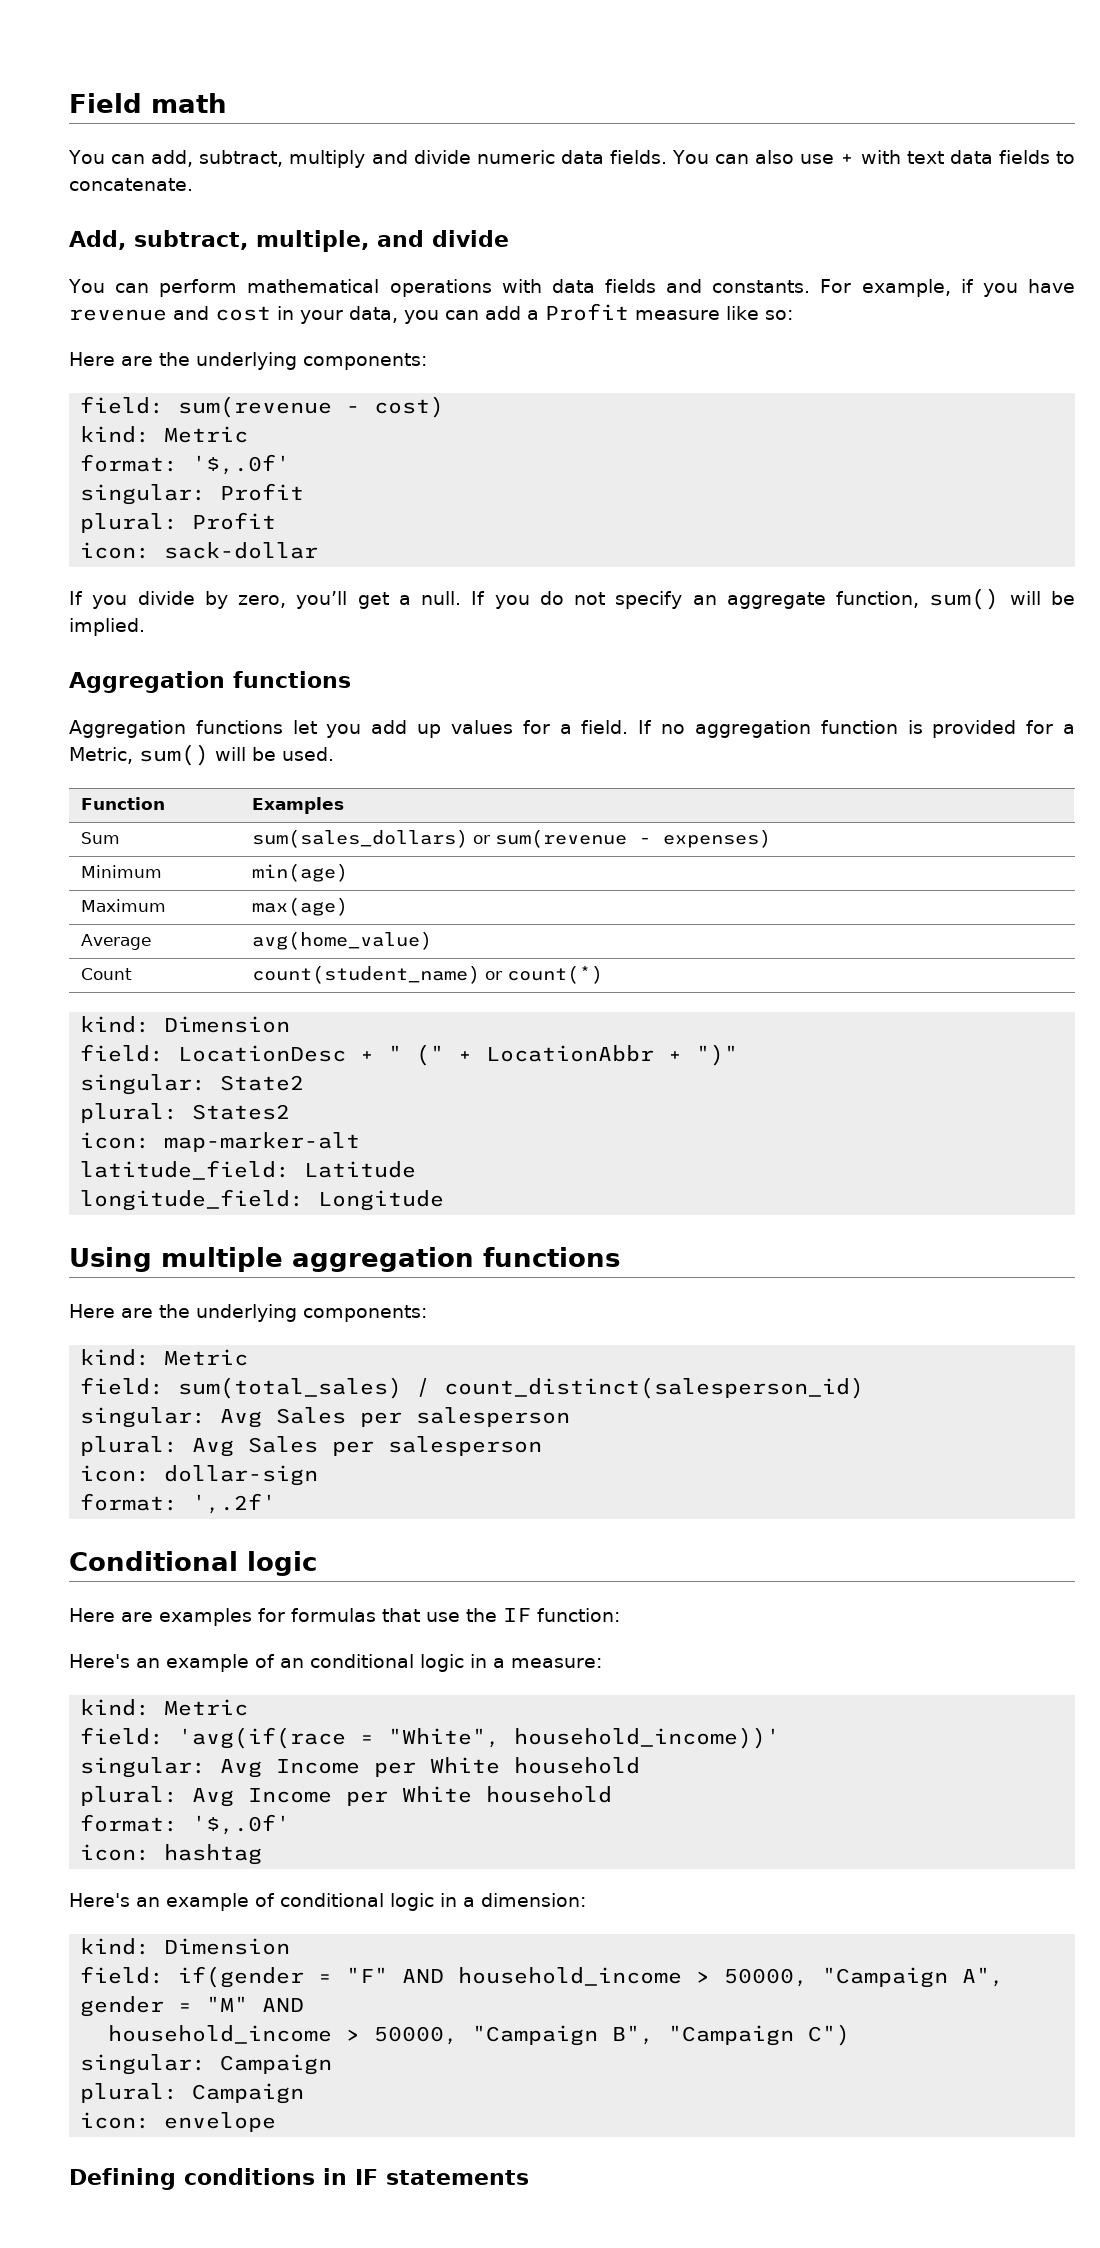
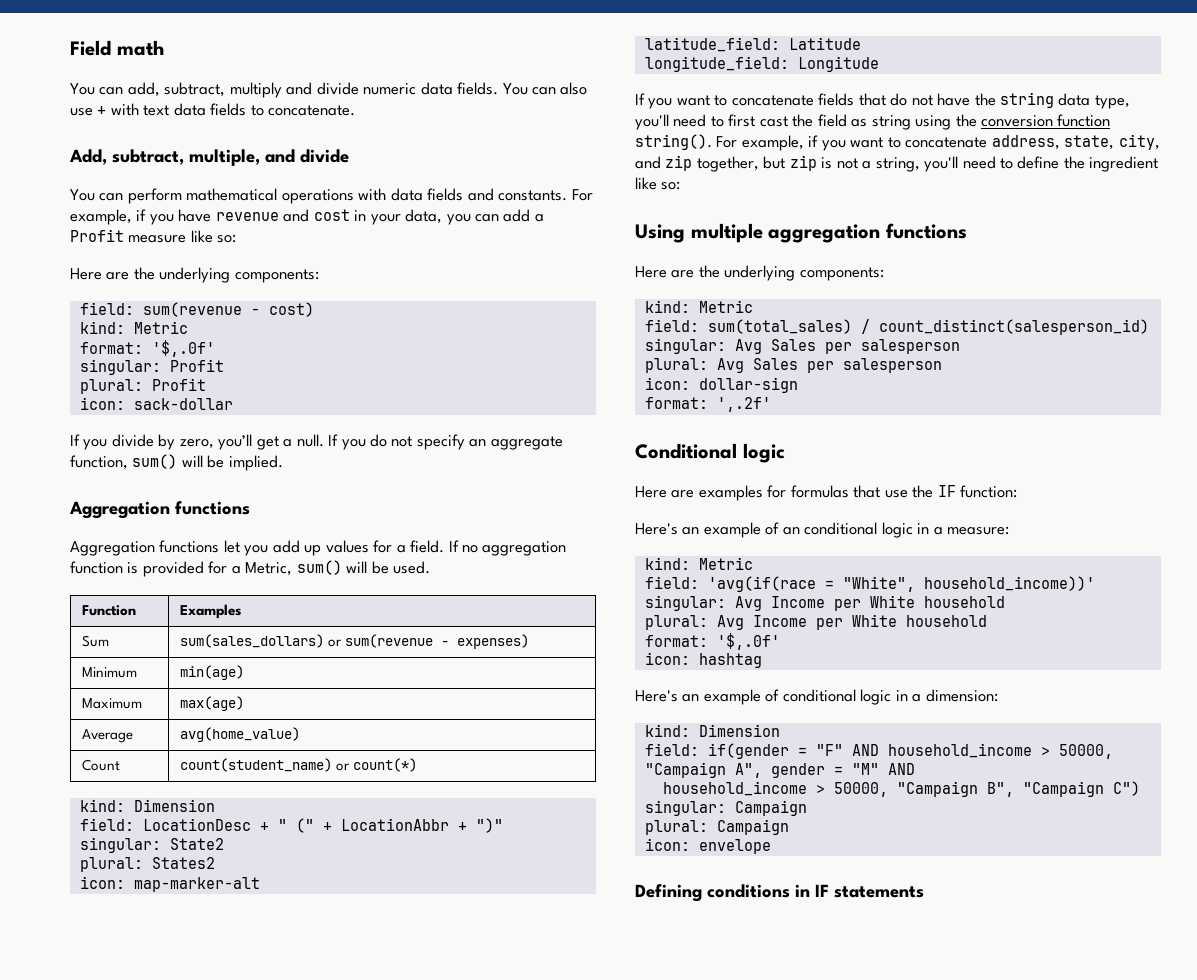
+ If you want to concatenate fields that do not have the string data type, you'll need to first cast the field as string using the conversion function string(). For example, if you want to concatenate address, state, city, and zip together, but zip is not a string, you'll need to define the ingredient like so:

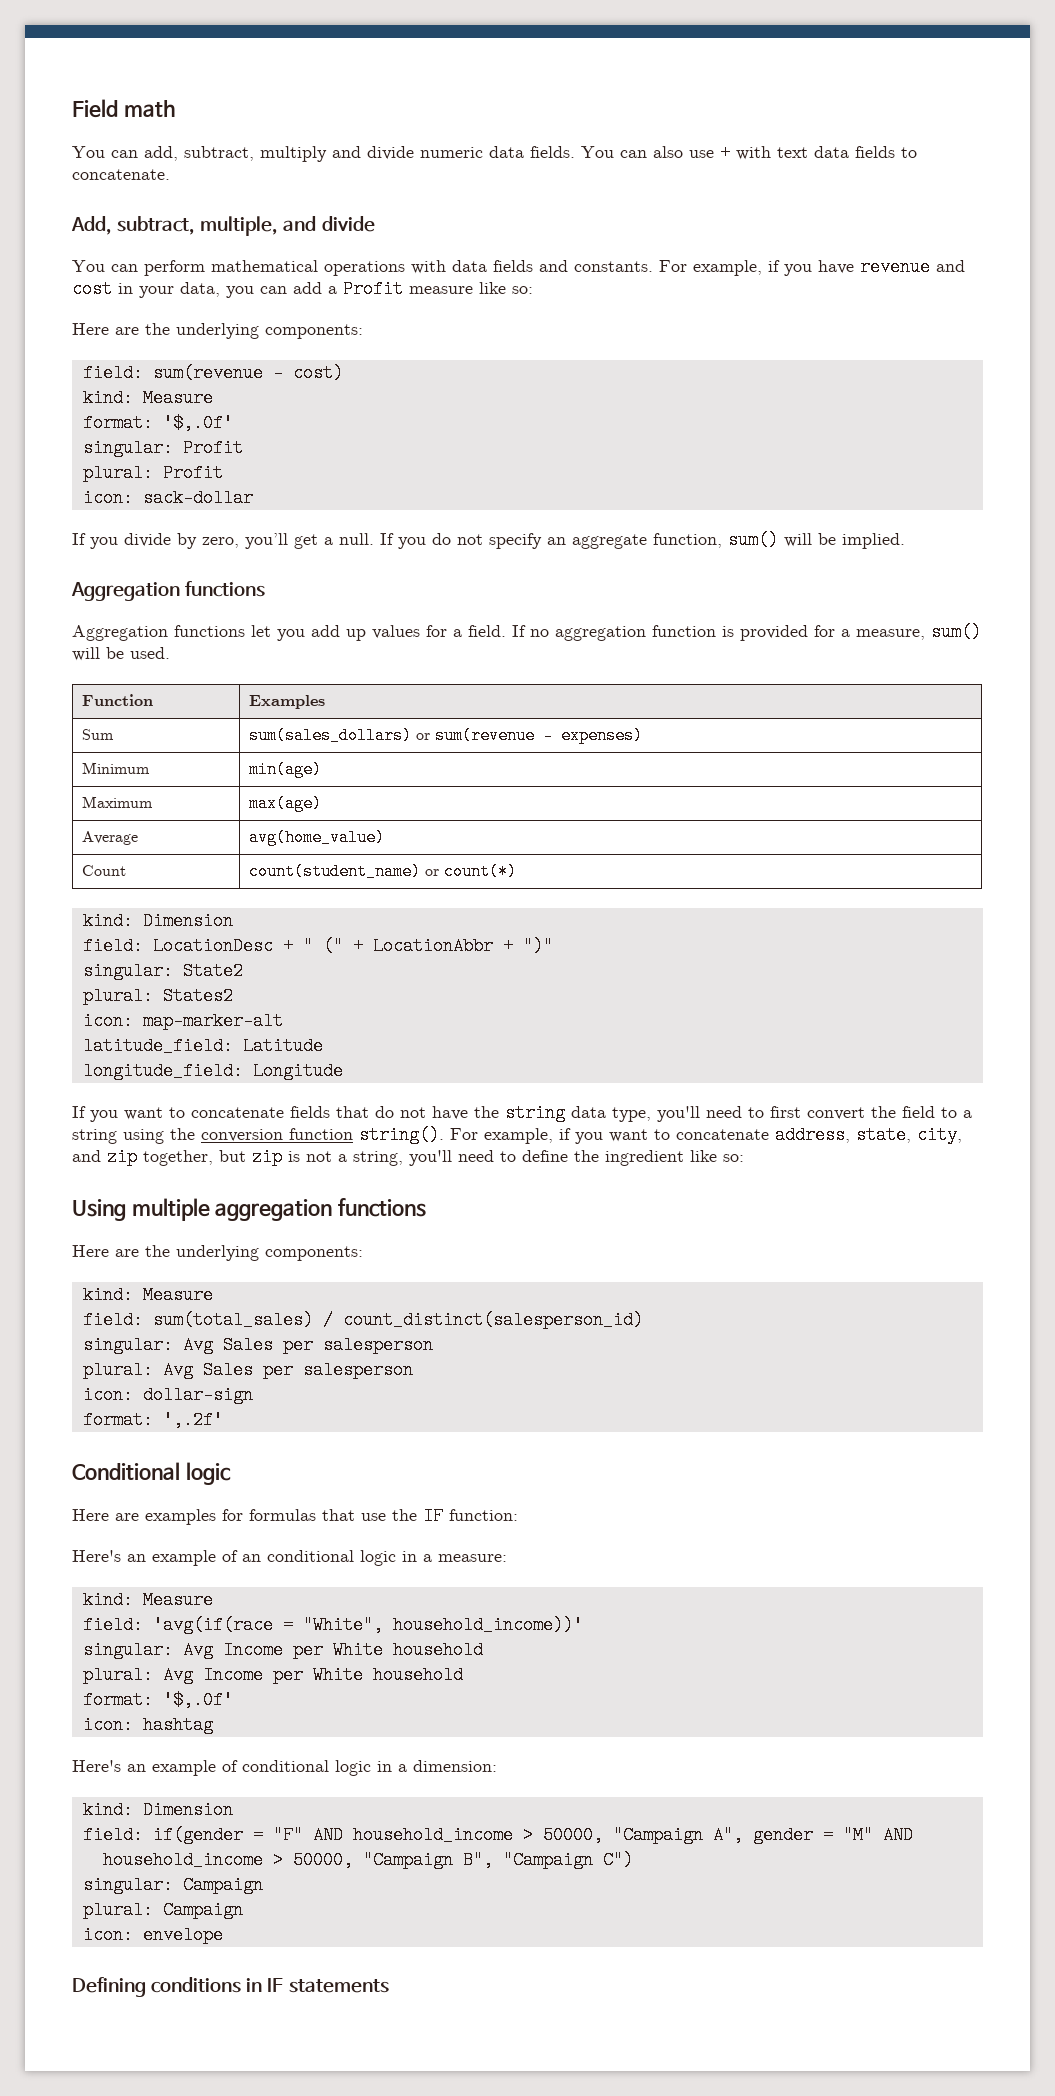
  field: sum(revenue - cost)
- kind: Metric
+ kind: Measure
- If no aggregation function is provided for a Metric, sum() will be used.
+ If no aggregation function is provided for a measure, sum() will be used.
- If you want to concatenate fields that do not have the string data type, you'll need to first cast the field as string using the conversion function string().
+ If you want to concatenate fields that do not have the string data type, you'll need to first convert the field to a string using the conversion function string().
  Using multiple aggregation functions
  Here are the underlying components:
- kind: Metric
+ kind: Measure
  Here's an example of an conditional logic in a measure:
- kind: Metric
+ kind: Measure

